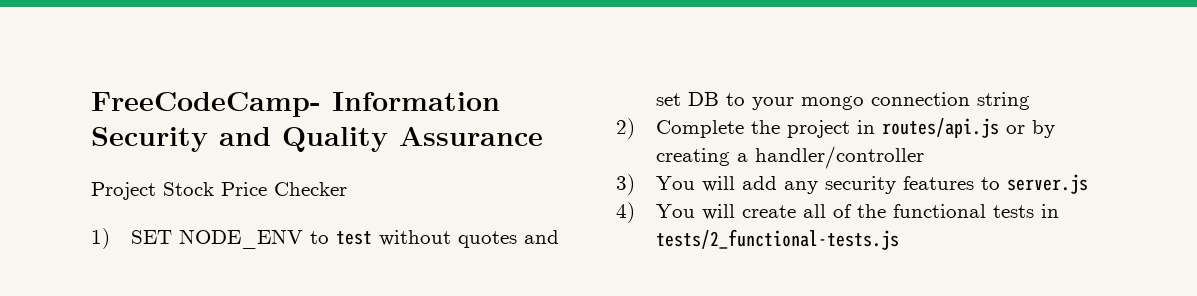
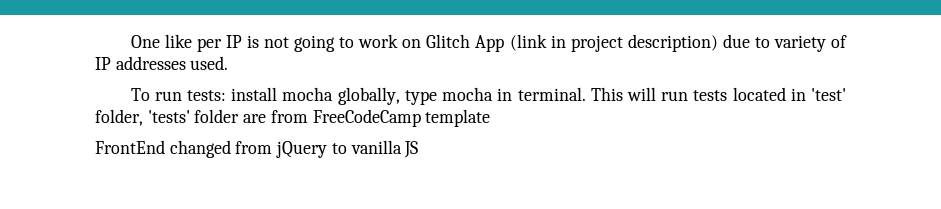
- FreeCodeCamp- Information Security and Quality Assurance
- Project Stock Price Checker
- 1) SET NODE_ENV to test without quotes and set DB to your mongo connection string
- 2) Complete the project in routes/api.js or by creating a handler/controller
- 3) You will add any security features to server.js
- 4) You will create all of the functional tests in tests/2_functional-tests.js
+ One like per IP is not going to work on Glitch App (link in project description) due to variety of IP addresses used.
+ To run tests: install mocha globally, type mocha in terminal. This will run tests located in 'test' folder, 'tests' folder are from FreeCodeCamp template
+ FrontEnd changed from jQuery to vanilla JS

